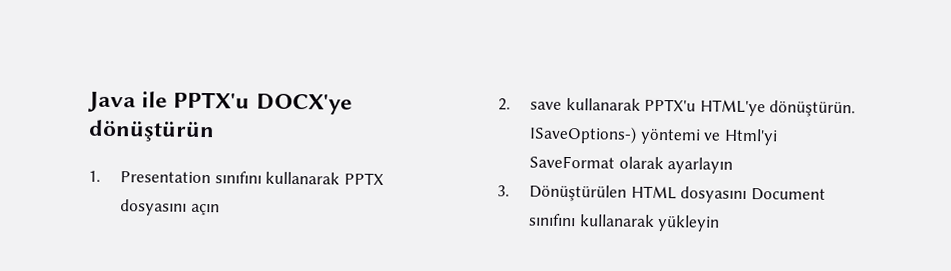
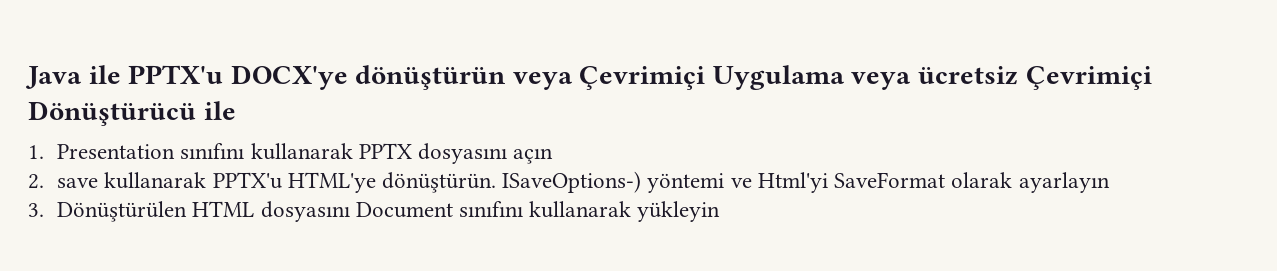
- Java ile PPTX'u DOCX'ye dönüştürün
+ Java ile PPTX'u DOCX'ye dönüştürün veya Çevrimiçi Uygulama veya ücretsiz Çevrimiçi Dönüştürücü ile

